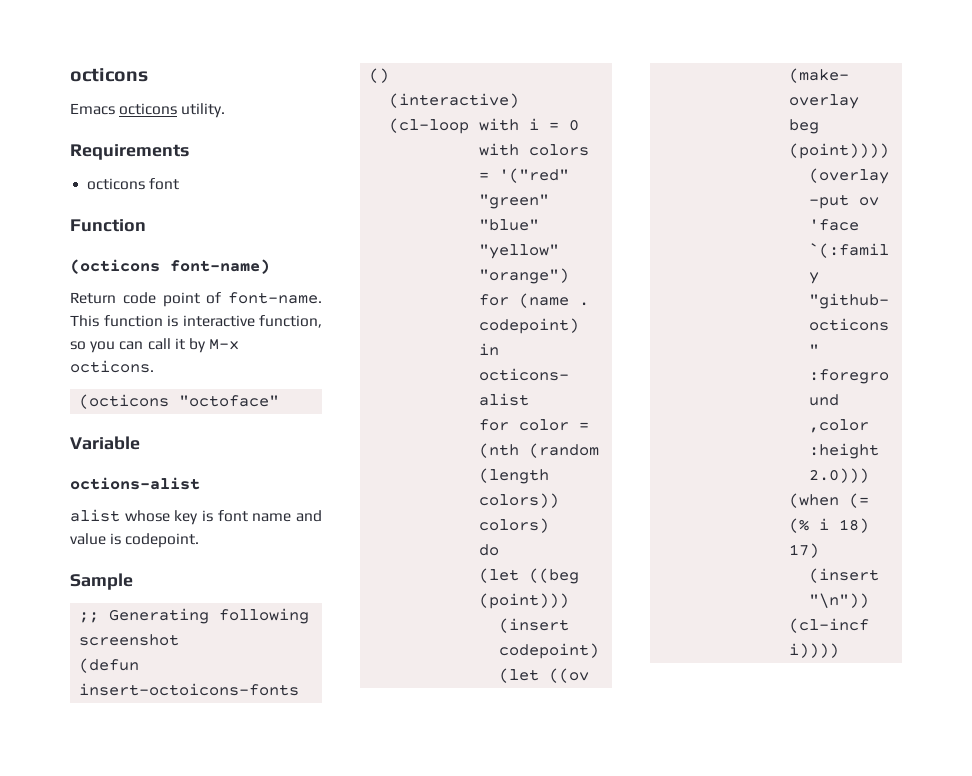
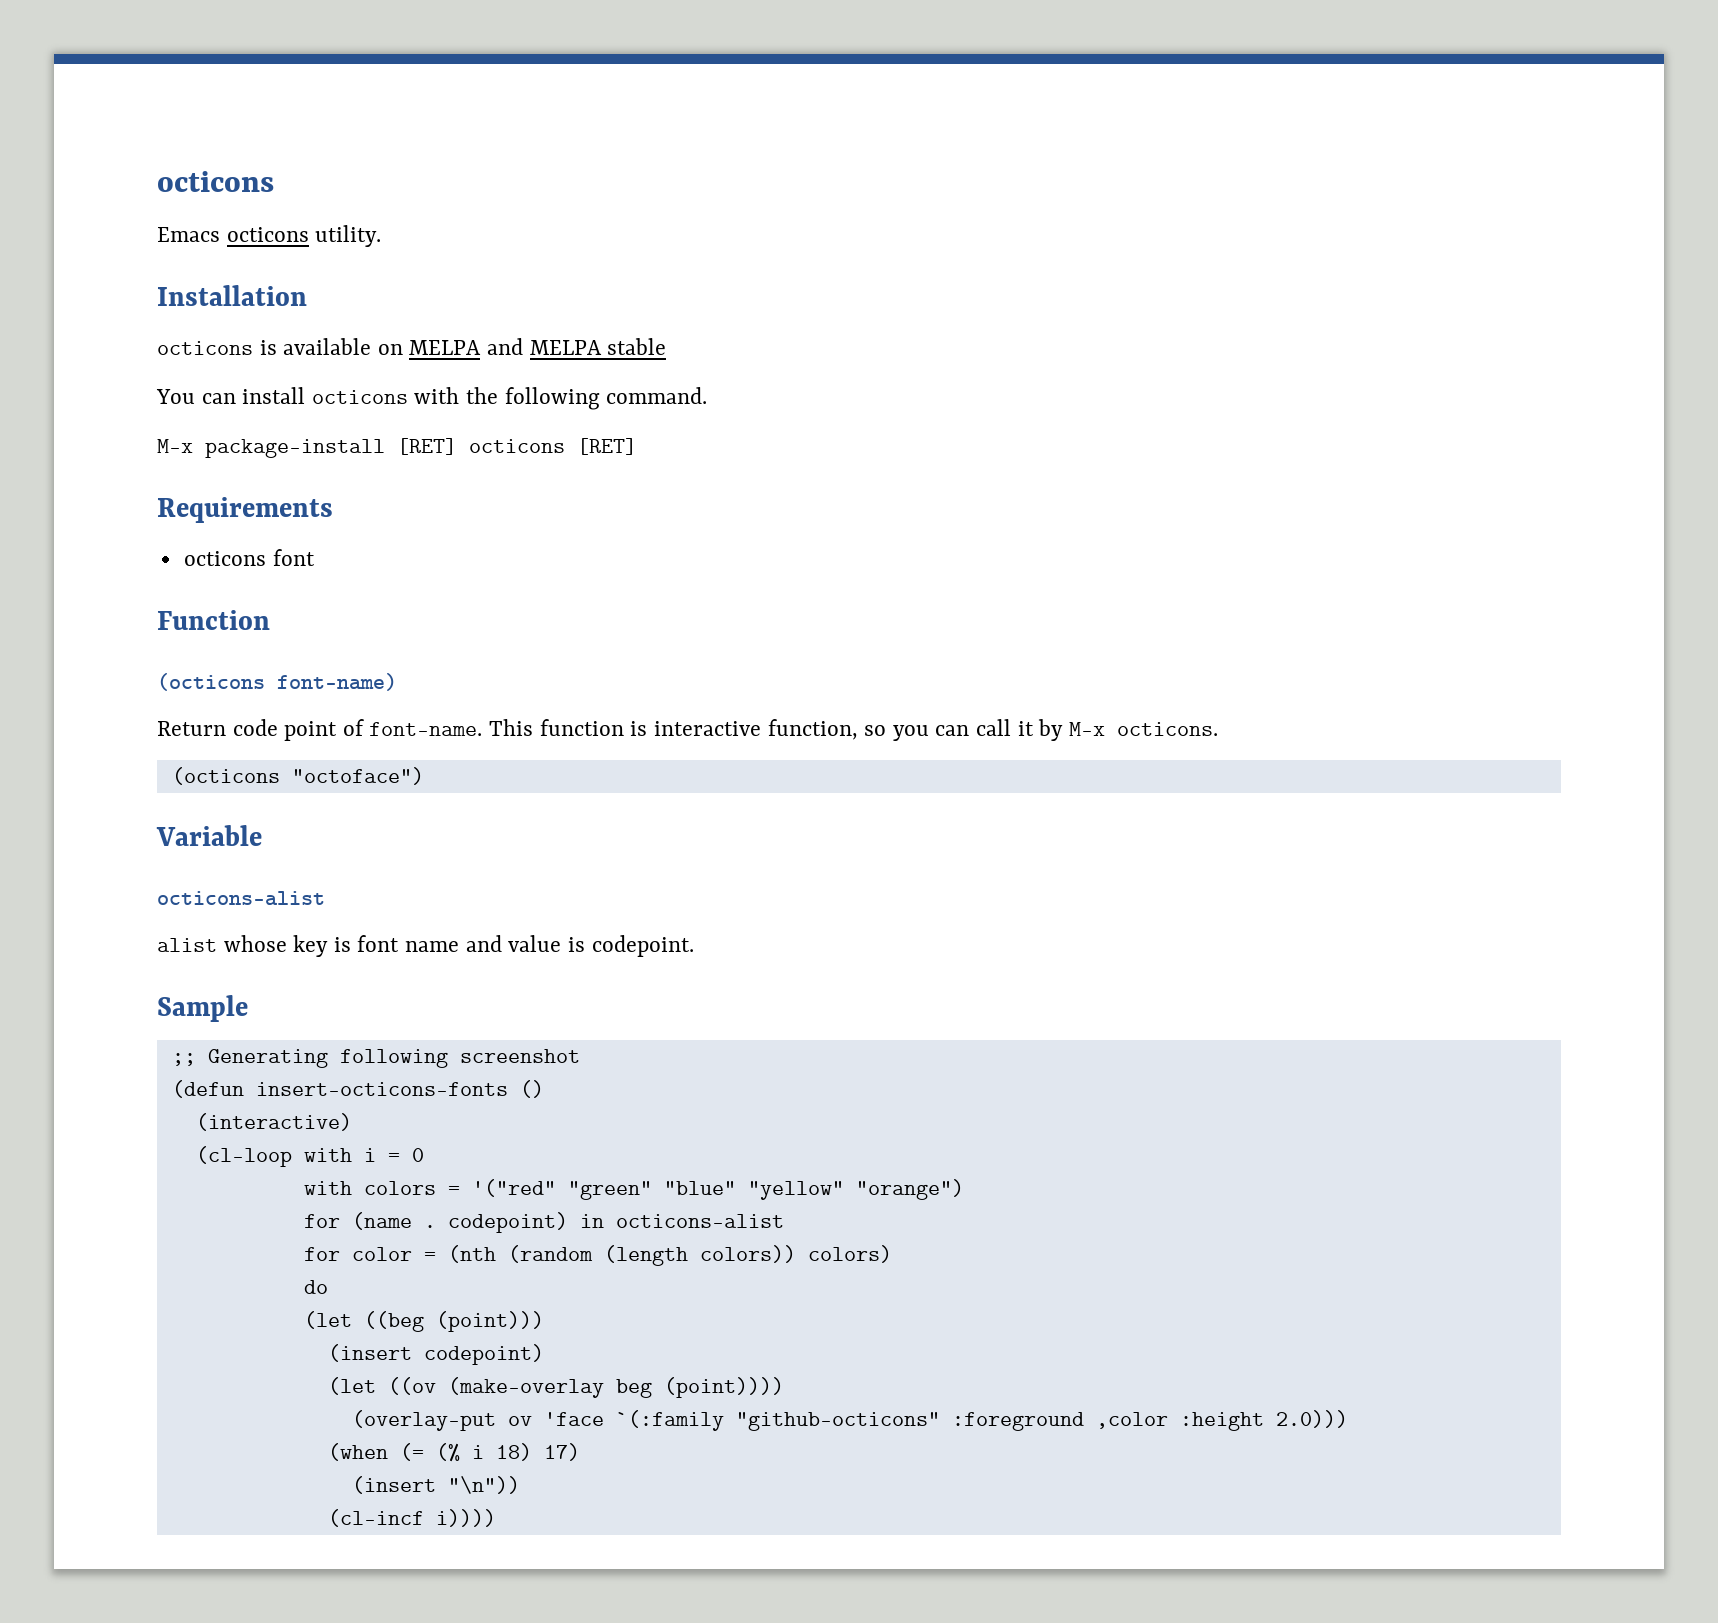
+ Installation
+ octicons is available on MELPA and MELPA stable
+ You can install octicons with the following command.
+ M-x package-install [RET] octicons [RET]
- (octicons "octoface"
+ (octicons "octoface")
  Variable
- octions-alist
+ octicons-alist
- (defun insert-octoicons-fonts ()
+ (defun insert-octicons-fonts ()

